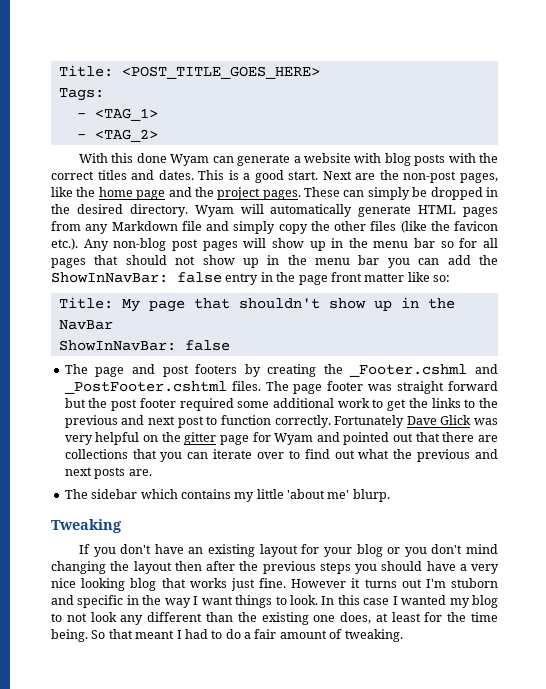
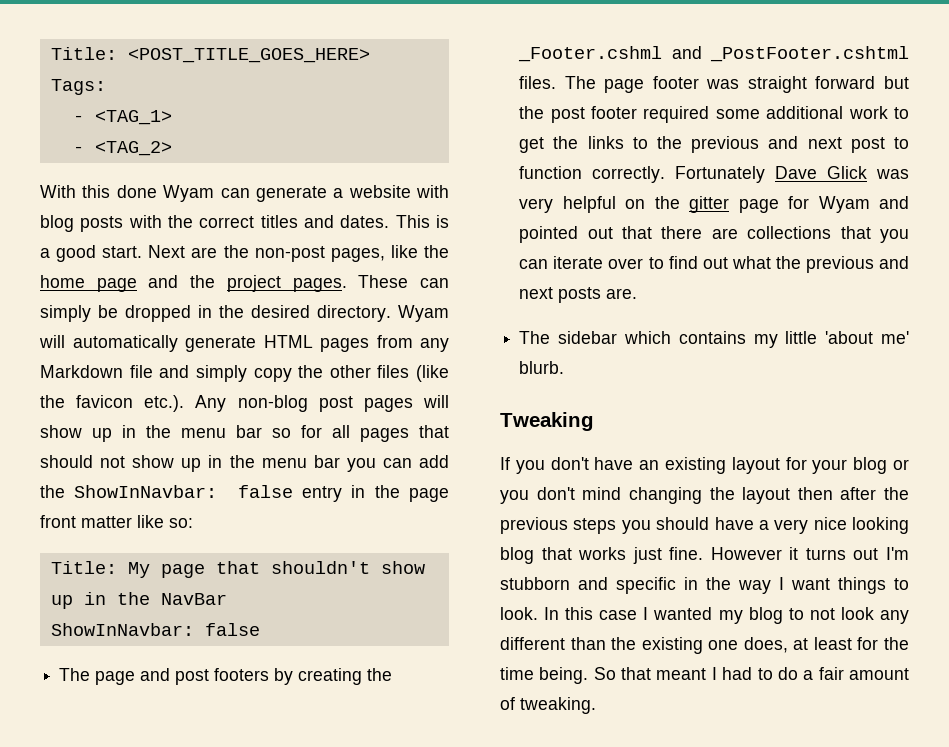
- Wyam will automatically generate HTML pages from any Markdown file and simply copy the other files (like the favicon etc.). Any non-blog post pages will show up in the menu bar so for all pages that should not show up in the menu bar you can add the ShowInNavBar: false entry in the page front matter like so:
+ Wyam will automatically generate HTML pages from any Markdown file and simply copy the other files (like the favicon etc.). Any non-blog post pages will show up in the menu bar so for all pages that should not show up in the menu bar you can add the ShowInNavbar: false entry in the page front matter like so:
  Title: My page that shouldn't show up in the NavBar
- ShowInNavBar: false
+ ShowInNavbar: false
- The sidebar which contains my little 'about me' blurp.
+ The sidebar which contains my little 'about me' blurb.
- However it turns out I'm stuborn and specific in the way I want things to look.
+ However it turns out I'm stubborn and specific in the way I want things to look.

